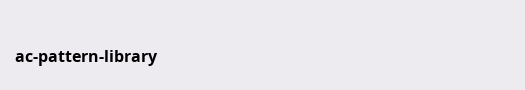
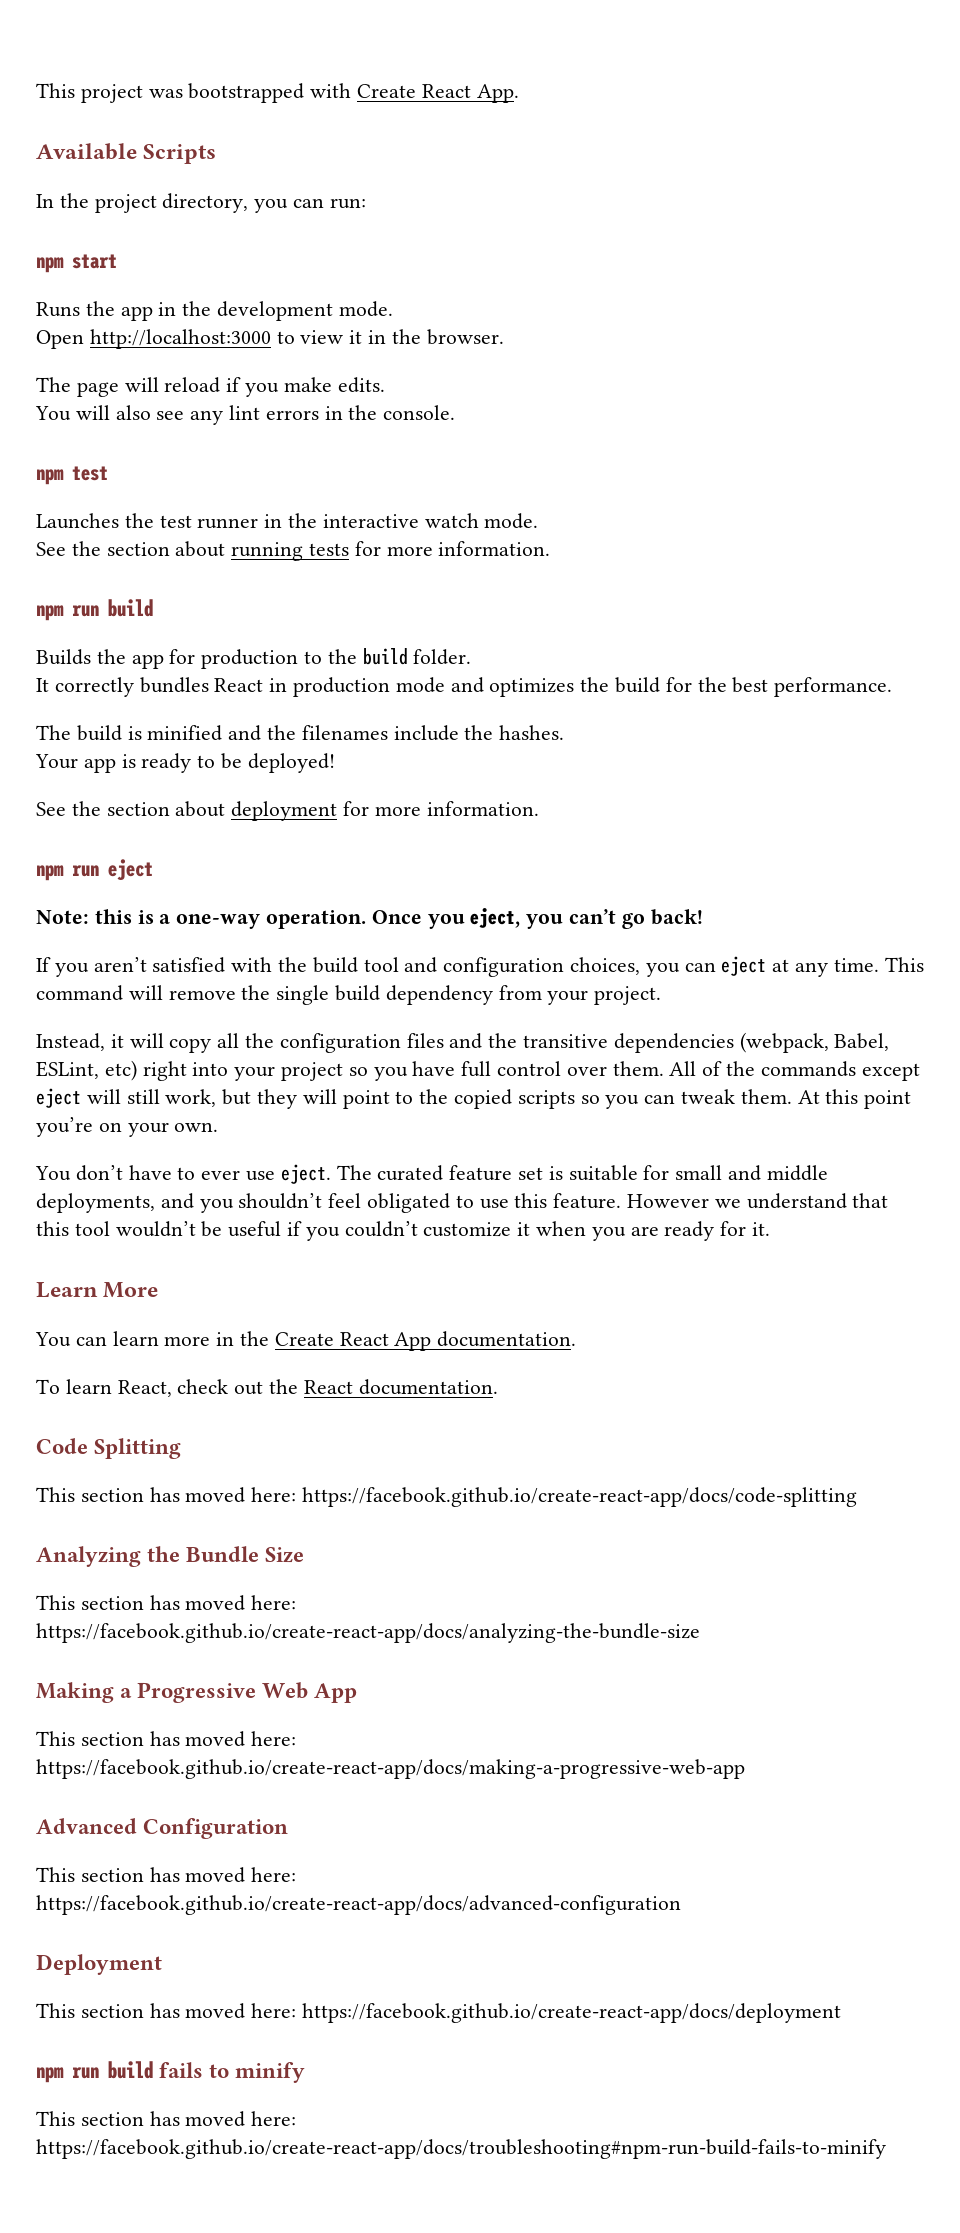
- ac-pattern-library
+ This project was bootstrapped with Create React App.
+ Available Scripts
+ In the project directory, you can run:
+ npm start
+ Runs the app in the development mode.
+ Open http://localhost:3000 to view it in the browser.
+ The page will reload if you make edits.
+ You will also see any lint errors in the console.
+ npm test
+ Launches the test runner in the interactive watch mode.
+ See the section about running tests for more information.
+ npm run build
+ Builds the app for production to the build folder.
+ It correctly bundles React in production mode and optimizes the build for the best performance.
+ The build is minified and the filenames include the hashes.
+ Your app is ready to be deployed!
+ See the section about deployment for more information.
+ npm run eject
+ Note: this is a one-way operation. Once you eject, you can’t go back!
+ If you aren’t satisfied with the build tool and configuration choices, you can eject at any time. This command will remove the single build dependency from your project.
+ Instead, it will copy all the configuration files and the transitive dependencies (webpack, Babel, ESLint, etc) right into your project so you have full control over them. All of the commands except eject will still work, but they will point to the copied scripts so you can tweak them. At this point you’re on your own.
+ You don’t have to ever use eject. The curated feature set is suitable for small and middle deployments, and you shouldn’t feel obligated to use this feature. However we understand that this tool wouldn’t be useful if you couldn’t customize it when you are ready for it.
+ Learn More
+ You can learn more in the Create React App documentation.
+ To learn React, check out the React documentation.
+ Code Splitting
+ This section has moved here: https://facebook.github.io/create-react-app/docs/code-splitting
+ Analyzing the Bundle Size
+ This section has moved here: https://facebook.github.io/create-react-app/docs/analyzing-the-bundle-size
+ Making a Progressive Web App
+ This section has moved here: https://facebook.github.io/create-react-app/docs/making-a-progressive-web-app
+ Advanced Configuration
+ This section has moved here: https://facebook.github.io/create-react-app/docs/advanced-configuration
+ Deployment
+ This section has moved here: https://facebook.github.io/create-react-app/docs/deployment
+ npm run build fails to minify
+ This section has moved here: https://facebook.github.io/create-react-app/docs/troubleshooting#npm-run-build-fails-to-minify

